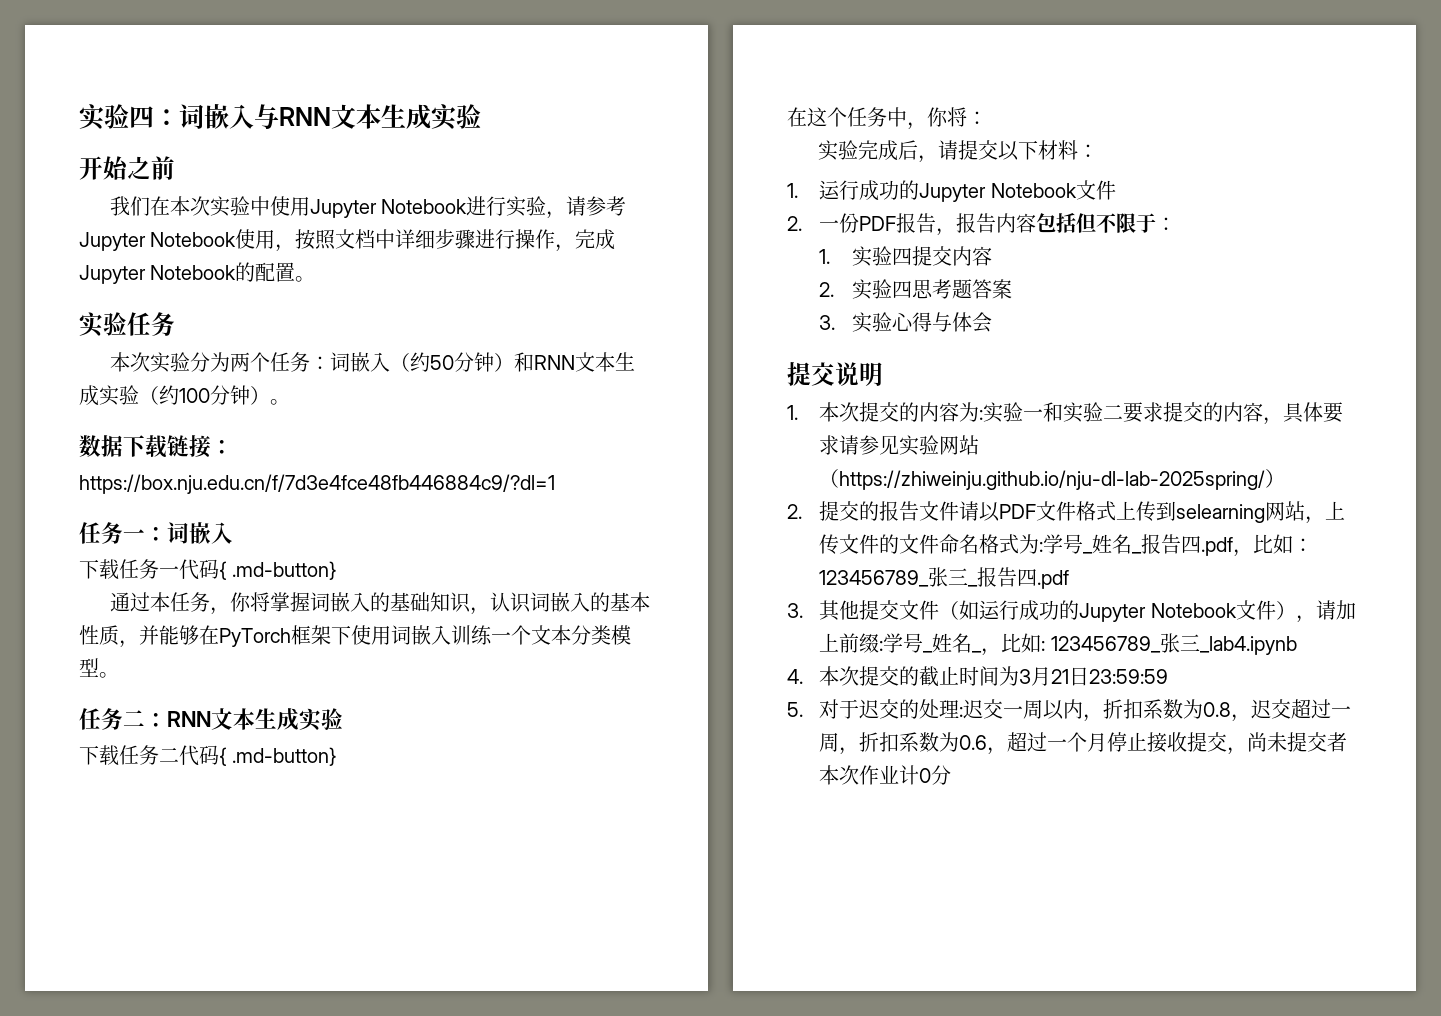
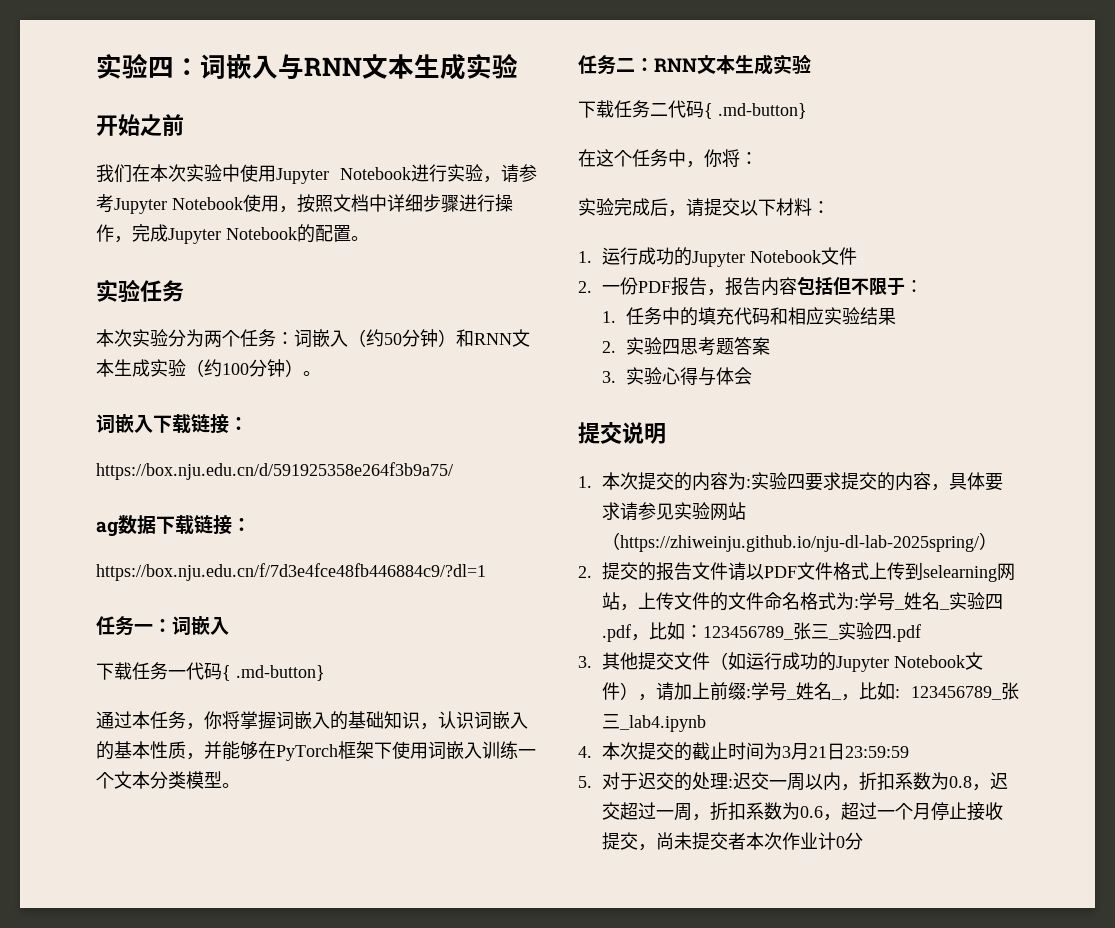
- 数据下载链接：
+ 词嵌入下载链接：
+ https://box.nju.edu.cn/d/591925358e264f3b9a75/
+ ag数据下载链接：
- 1.实验四提交内容
+ 1.任务中的填充代码和相应实验结果
- 1.本次提交的内容为:实验一和实验二要求提交的内容，具体要求请参见实验网站（https://zhiweinju.github.io/nju-dl-lab-2025spring/）
+ 1.本次提交的内容为:实验四要求提交的内容，具体要求请参见实验网站（https://zhiweinju.github.io/nju-dl-lab-2025spring/）
- 2.提交的报告文件请以PDF文件格式上传到selearning网站，上传文件的文件命名格式为:学号_姓名_报告四.pdf，比如：123456789_张三_报告四.pdf
+ 2.提交的报告文件请以PDF文件格式上传到selearning网站，上传文件的文件命名格式为:学号_姓名_实验四.pdf，比如：123456789_张三_实验四.pdf

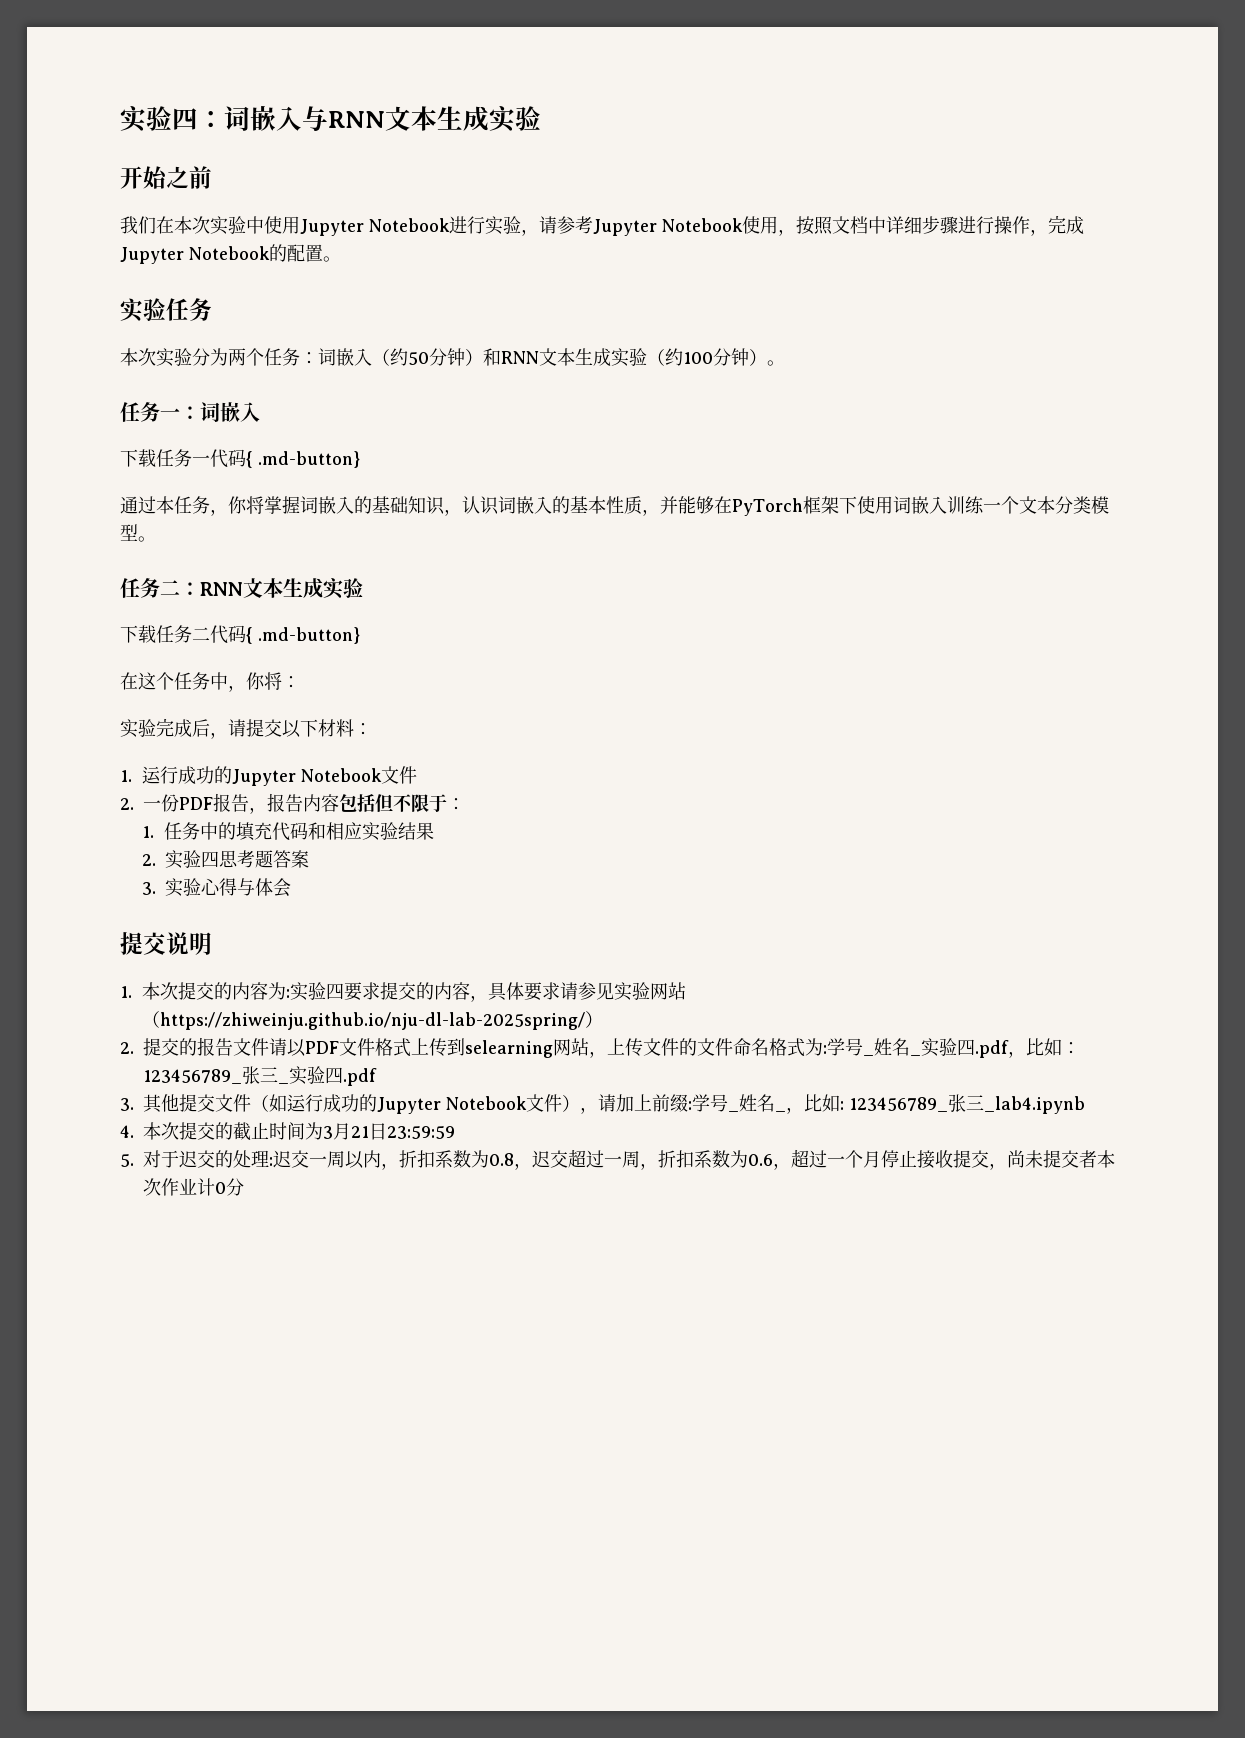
- 词嵌入下载链接：
- https://box.nju.edu.cn/d/591925358e264f3b9a75/
- ag数据下载链接：
- https://box.nju.edu.cn/f/7d3e4fce48fb446884c9/?dl=1

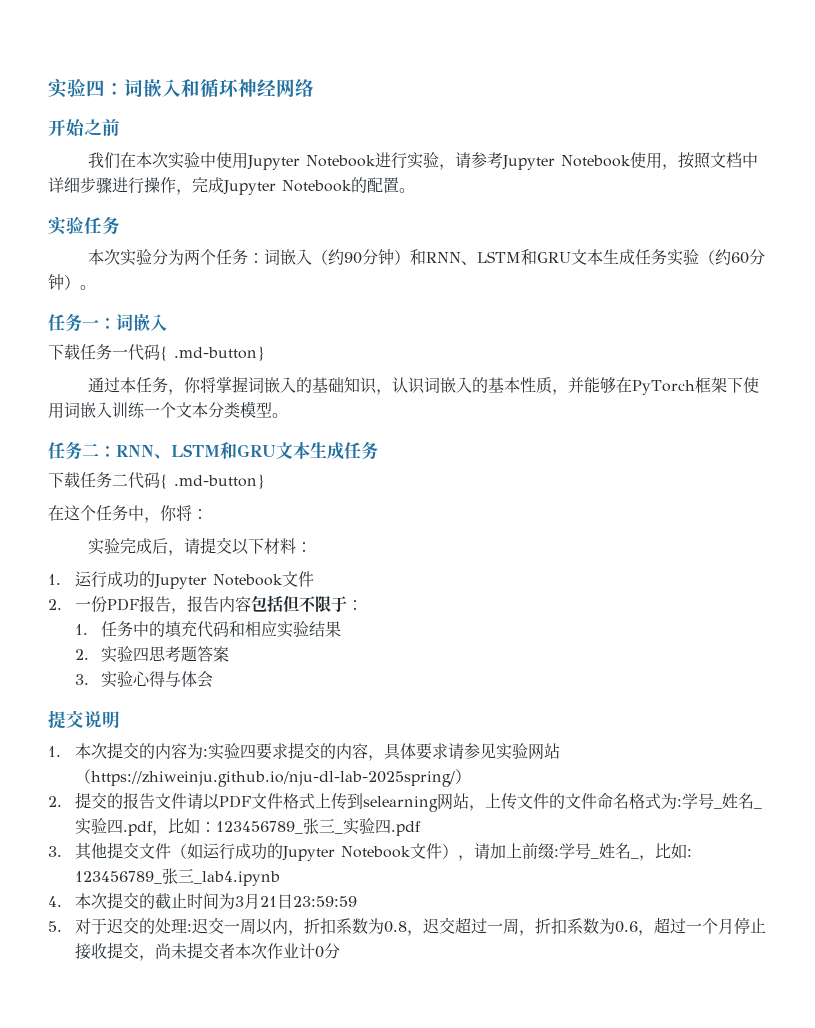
- 实验四：词嵌入与RNN文本生成实验
+ 实验四：词嵌入和循环神经网络
- 本次实验分为两个任务：词嵌入（约50分钟）和RNN文本生成实验（约100分钟）。
+ 本次实验分为两个任务：词嵌入（约90分钟）和RNN、LSTM和GRU文本生成任务实验（约60分钟）。
- 任务二：RNN文本生成实验
+ 任务二：RNN、LSTM和GRU文本生成任务

